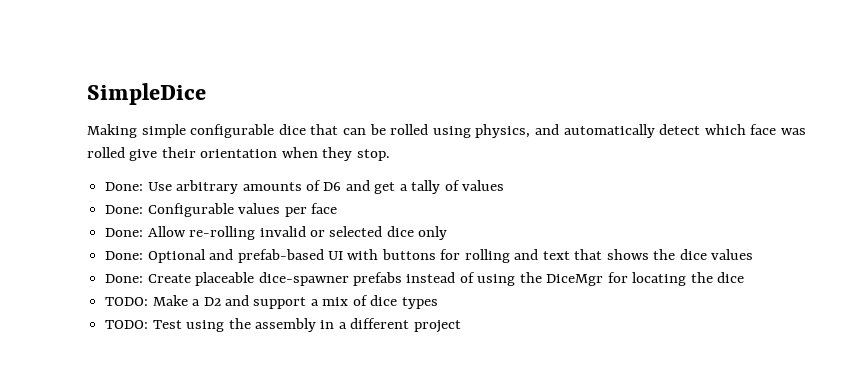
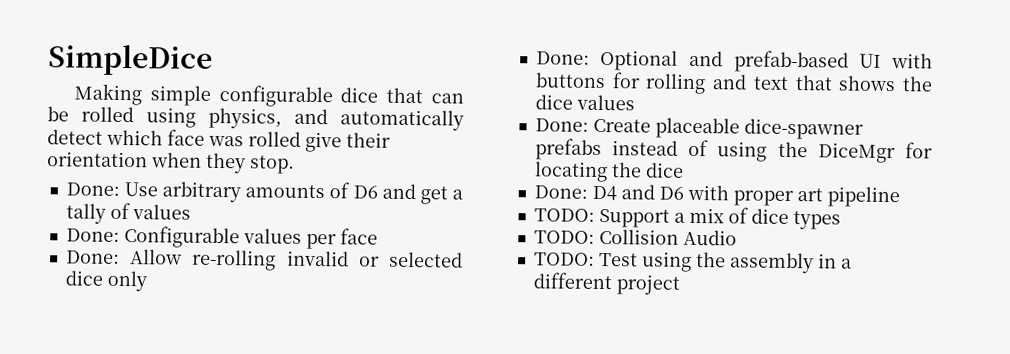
- TODO: Make a D2 and support a mix of dice types
+ Done: D4 and D6 with proper art pipeline
+ TODO: Support a mix of dice types
+ TODO: Collision Audio

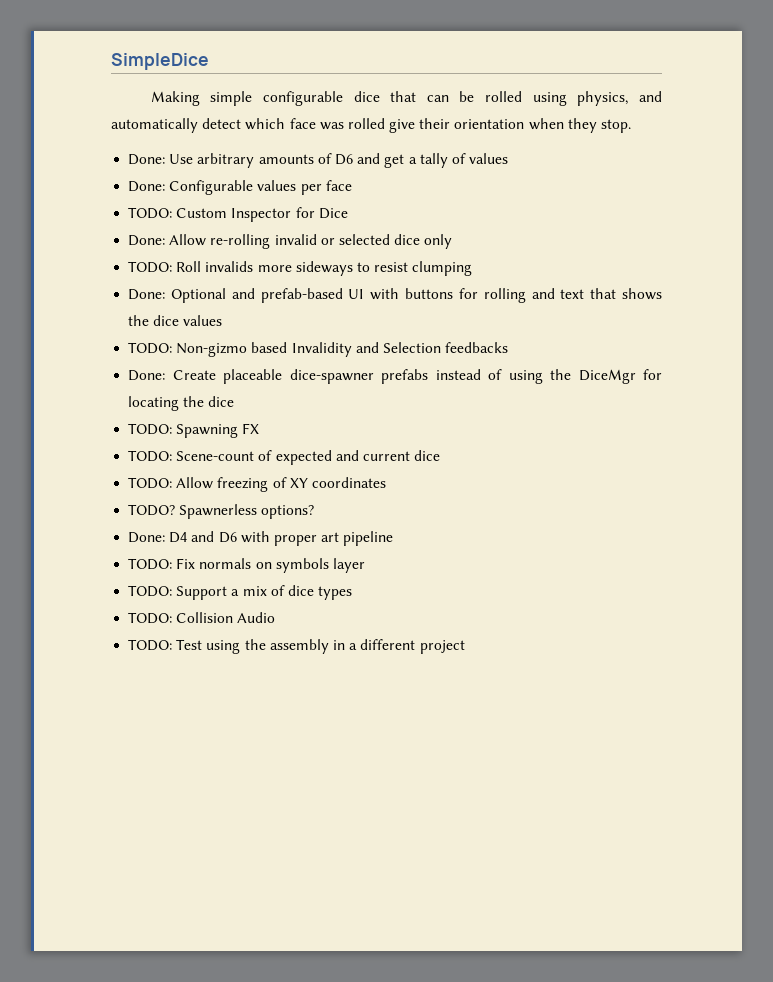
+ TODO: Custom Inspector for Dice
+ TODO: Roll invalids more sideways to resist clumping
+ TODO: Non-gizmo based Invalidity and Selection feedbacks
+ TODO: Spawning FX
+ TODO: Scene-count of expected and current dice
+ TODO: Allow freezing of XY coordinates
+ TODO? Spawnerless options?
+ TODO: Fix normals on symbols layer

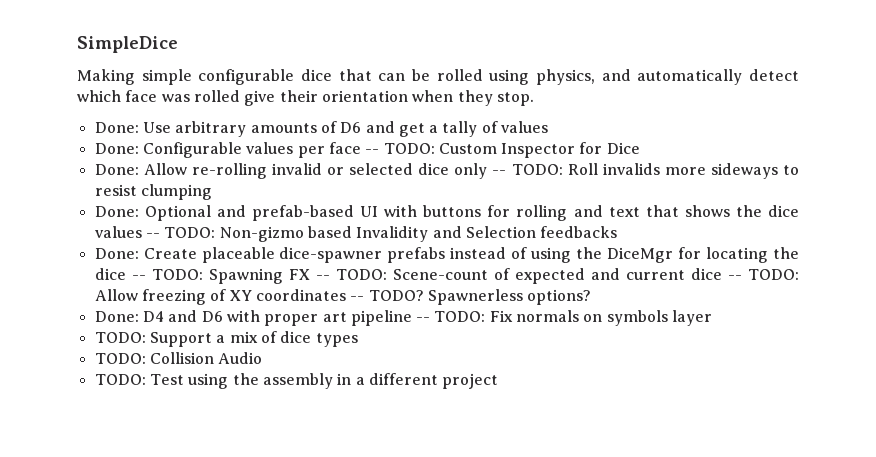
- Done: Configurable values per face
- TODO: Custom Inspector for Dice
+ Done: Configurable values per face -- TODO: Custom Inspector for Dice
- Done: Allow re-rolling invalid or selected dice only
- TODO: Roll invalids more sideways to resist clumping
+ Done: Allow re-rolling invalid or selected dice only -- TODO: Roll invalids more sideways to resist clumping
- Done: Optional and prefab-based UI with buttons for rolling and text that shows the dice values
- TODO: Non-gizmo based Invalidity and Selection feedbacks
+ Done: Optional and prefab-based UI with buttons for rolling and text that shows the dice values -- TODO: Non-gizmo based Invalidity and Selection feedbacks
- Done: Create placeable dice-spawner prefabs instead of using the DiceMgr for locating the dice
- TODO: Spawning FX
- TODO: Scene-count of expected and current dice
- TODO: Allow freezing of XY coordinates
- TODO?
+ Done: Create placeable dice-spawner prefabs instead of using the DiceMgr for locating the dice -- TODO: Spawning FX -- TODO: Scene-count of expected and current dice -- TODO: Allow freezing of XY coordinates -- TODO?
- Done: D4 and D6 with proper art pipeline
- TODO: Fix normals on symbols layer
+ Done: D4 and D6 with proper art pipeline -- TODO: Fix normals on symbols layer

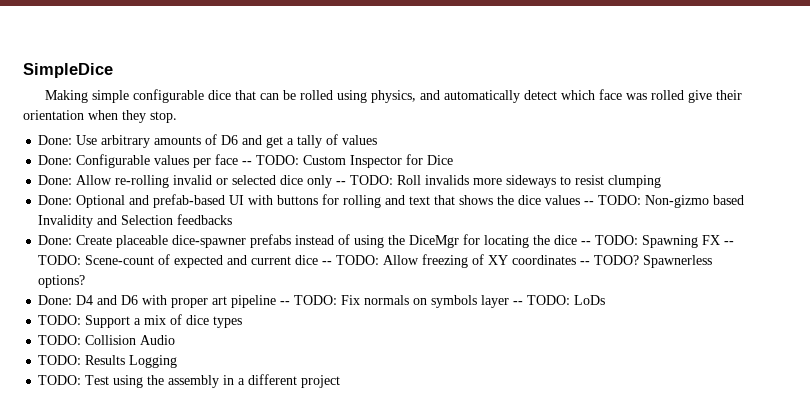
- Done: D4 and D6 with proper art pipeline -- TODO: Fix normals on symbols layer
+ Done: D4 and D6 with proper art pipeline -- TODO: Fix normals on symbols layer -- TODO: LoDs
+ TODO: Results Logging

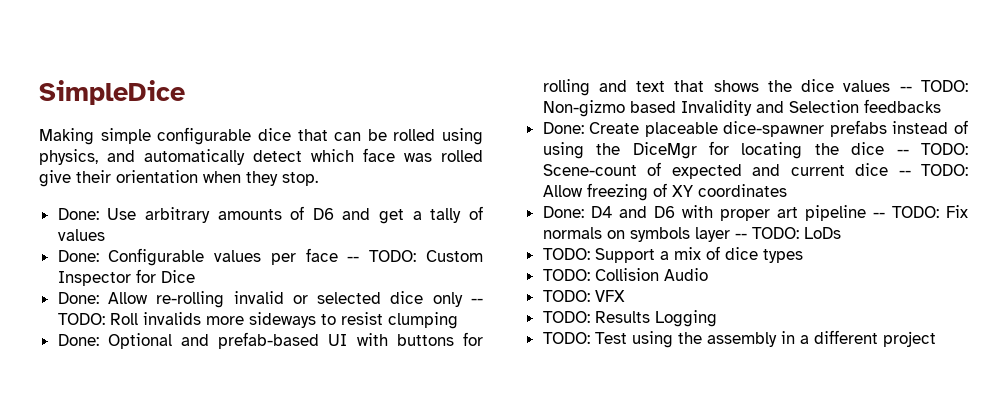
- Done: Create placeable dice-spawner prefabs instead of using the DiceMgr for locating the dice -- TODO: Spawning FX -- TODO: Scene-count of expected and current dice -- TODO: Allow freezing of XY coordinates -- TODO? Spawnerless options?
+ Done: Create placeable dice-spawner prefabs instead of using the DiceMgr for locating the dice -- TODO: Scene-count of expected and current dice -- TODO: Allow freezing of XY coordinates
+ TODO: VFX

